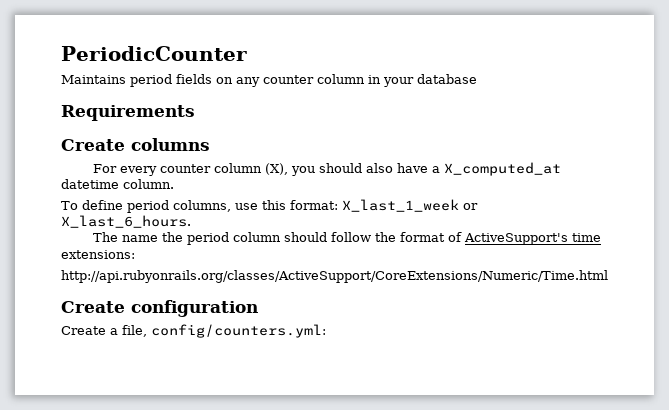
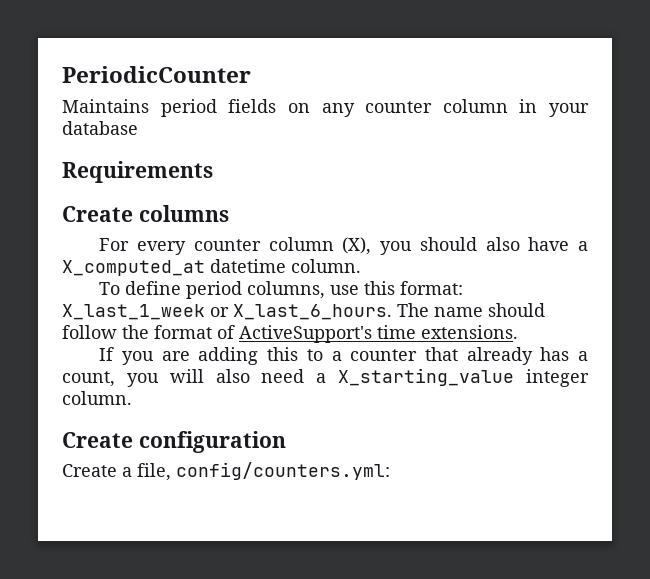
- To define period columns, use this format: X_last_1_week or X_last_6_hours.
- The name the period column should follow the format of ActiveSupport's time extensions:
- http://api.rubyonrails.org/classes/ActiveSupport/CoreExtensions/Numeric/Time.html
+ To define period columns, use this format: X_last_1_week or X_last_6_hours. The name should follow the format of ActiveSupport's time extensions.
+ If you are adding this to a counter that already has a count, you will also need a X_starting_value integer column.

